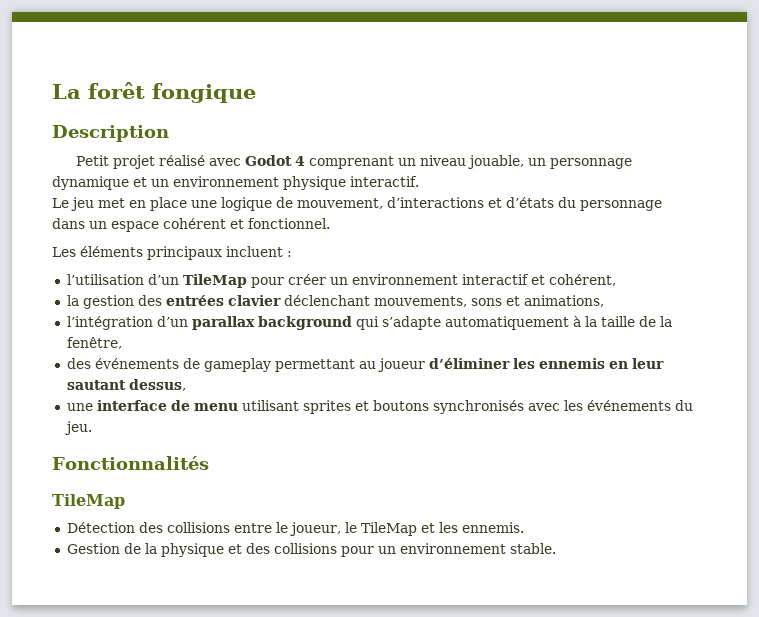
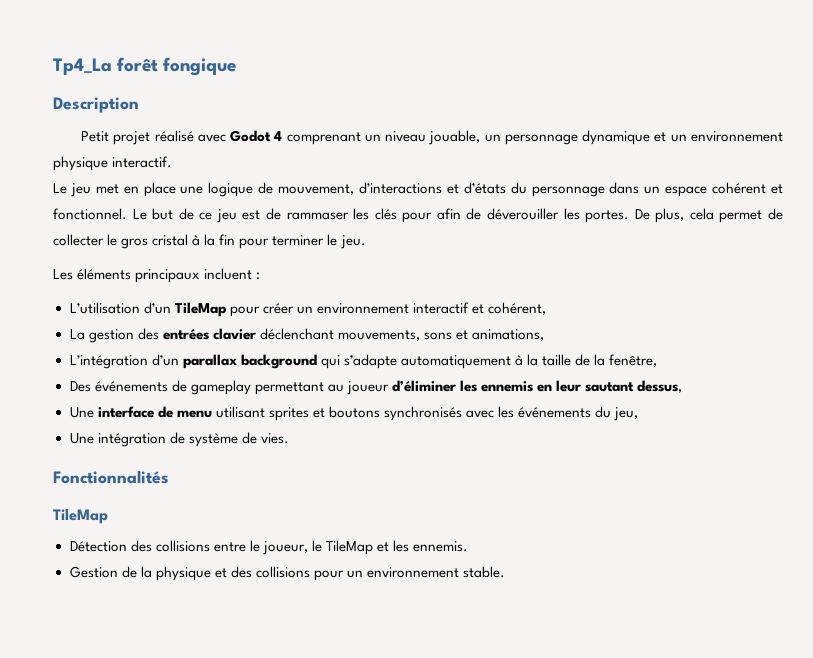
- La forêt fongique
+ Tp4_La forêt fongique
+ Le but de ce jeu est de rammaser les clés pour afin de déverouiller les portes. De plus, cela permet de collecter le gros cristal à la fin pour terminer le jeu.
- l’utilisation d’un TileMap pour créer un environnement interactif et cohérent,
+ L’utilisation d’un TileMap pour créer un environnement interactif et cohérent,
- la gestion des entrées clavier déclenchant mouvements, sons et animations,
+ La gestion des entrées clavier déclenchant mouvements, sons et animations,
- l’intégration d’un parallax background qui s’adapte automatiquement à la taille de la fenêtre,
+ L’intégration d’un parallax background qui s’adapte automatiquement à la taille de la fenêtre,
- des événements de gameplay permettant au joueur d’éliminer les ennemis en leur sautant dessus,
+ Des événements de gameplay permettant au joueur d’éliminer les ennemis en leur sautant dessus,
- une interface de menu utilisant sprites et boutons synchronisés avec les événements du jeu.
+ Une interface de menu utilisant sprites et boutons synchronisés avec les événements du jeu,
+ Une intégration de système de vies.

